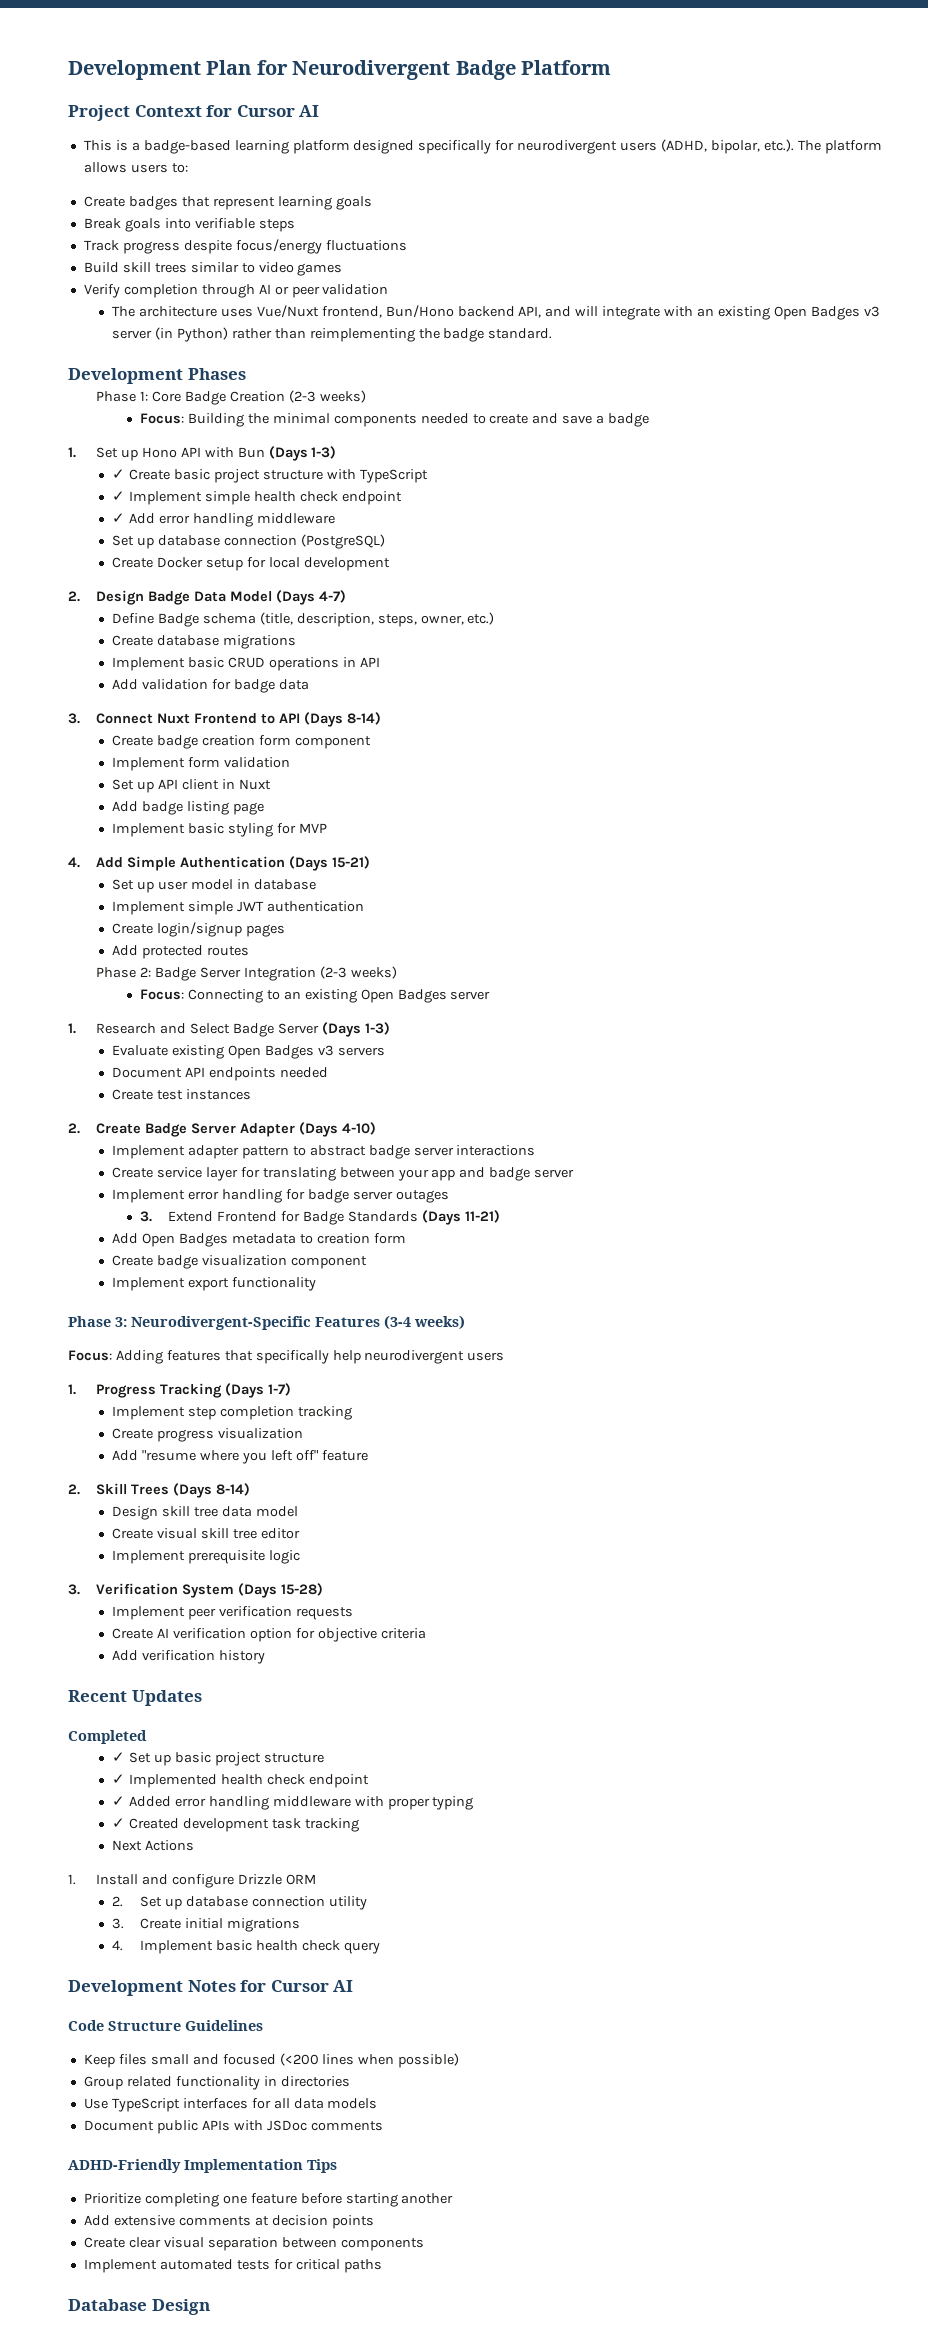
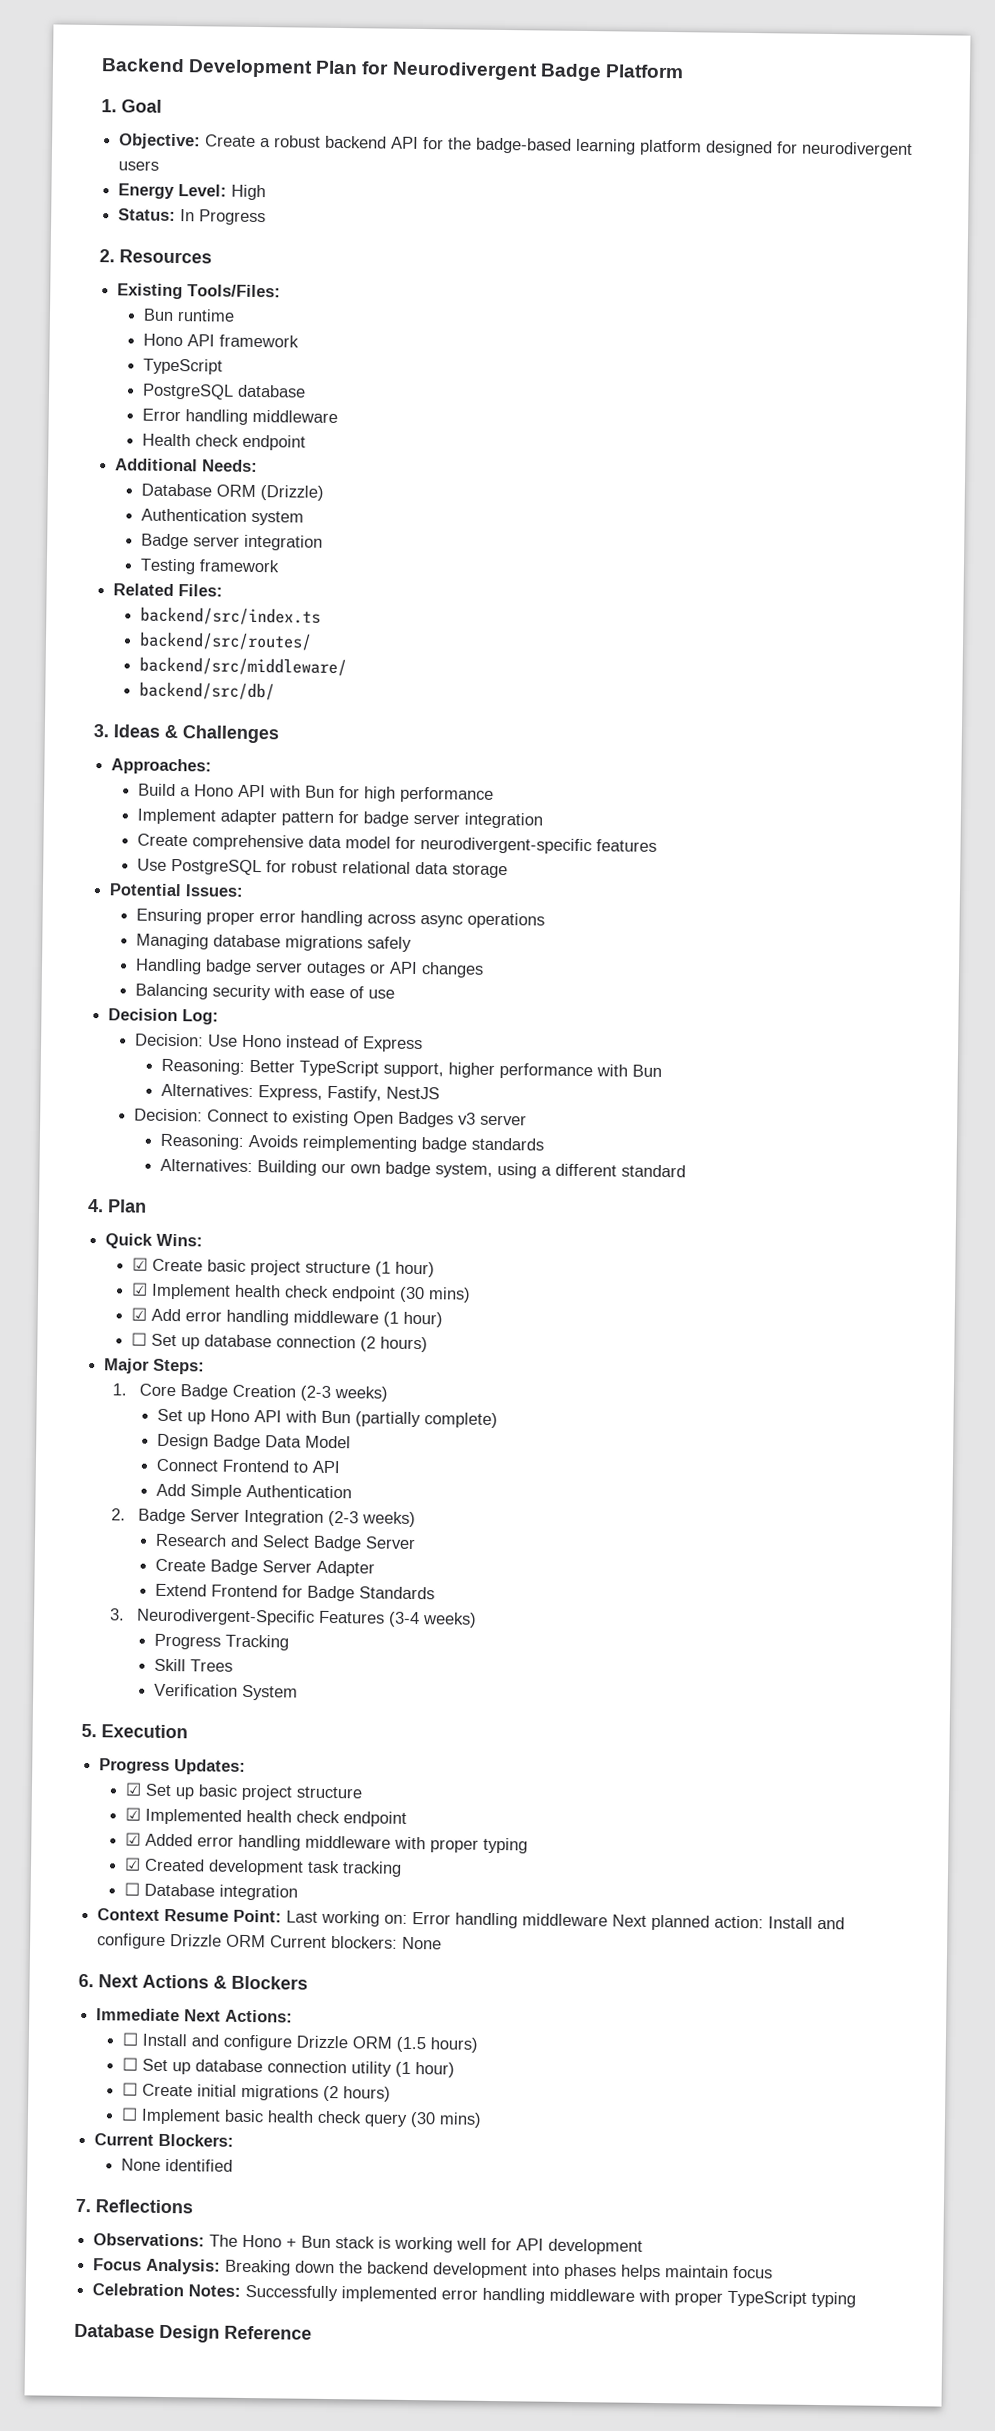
- Development Plan for Neurodivergent Badge Platform
+ Backend Development Plan for Neurodivergent Badge Platform
- Project Context for Cursor AI
- This is a badge-based learning platform designed specifically for neurodivergent users (ADHD, bipolar, etc.). The platform allows users to:
- Create badges that represent learning goals
- Break goals into verifiable steps
- Track progress despite focus/energy fluctuations
- Build skill trees similar to video games
- Verify completion through AI or peer validation
- The architecture uses Vue/Nuxt frontend, Bun/Hono backend API, and will integrate with an existing Open Badges v3 server (in Python) rather than reimplementing the badge standard.
- Development Phases
- Phase 1: Core Badge Creation (2-3 weeks)
+ 1. Goal
+ Objective: Create a robust backend API for the badge-based learning platform designed for neurodivergent users
+ Energy Level: High
+ Status: In Progress
+ 2. Resources
+ Existing Tools/Files:
+ Bun runtime
+ Hono API framework
+ TypeScript
+ PostgreSQL database
+ Error handling middleware
+ Health check endpoint
+ Additional Needs:
+ Database ORM (Drizzle)
+ Authentication system
+ Badge server integration
+ Testing framework
+ Related Files:
+ backend/src/index.ts
+ backend/src/routes/
+ backend/src/middleware/
+ backend/src/db/
+ 3. Ideas & Challenges
+ Approaches:
+ Build a Hono API with Bun for high performance
+ Implement adapter pattern for badge server integration
+ Create comprehensive data model for neurodivergent-specific features
+ Use PostgreSQL for robust relational data storage
+ Potential Issues:
+ Ensuring proper error handling across async operations
+ Managing database migrations safely
+ Handling badge server outages or API changes
+ Balancing security with ease of use
+ Decision Log:
+ Decision: Use Hono instead of Express
+ Reasoning: Better TypeScript support, higher performance with Bun
+ Alternatives: Express, Fastify, NestJS
+ Decision: Connect to existing Open Badges v3 server
+ Reasoning: Avoids reimplementing badge standards
+ Alternatives: Building our own badge system, using a different standard
+ 4. Plan
+ Quick Wins:
+ ☑ Create basic project structure (1 hour)
+ ☑ Implement health check endpoint (30 mins)
+ ☑ Add error handling middleware (1 hour)
+ ☐ Set up database connection (2 hours)
+ Major Steps:
+ 1. Core Badge Creation (2-3 weeks)
- Focus: Building the minimal components needed to create and save a badge
- 1. Set up Hono API with Bun (Days 1-3)
- ✓ Create basic project structure with TypeScript
- ✓ Implement simple health check endpoint
- ✓ Add error handling middleware
- Set up database connection (PostgreSQL)
- Create Docker setup for local development
- 2. Design Badge Data Model (Days 4-7)
- Define Badge schema (title, description, steps, owner, etc.)
- Create database migrations
- Implement basic CRUD operations in API
- Add validation for badge data
- 3. Connect Nuxt Frontend to API (Days 8-14)
- Create badge creation form component
- Implement form validation
- Set up API client in Nuxt
- Add badge listing page
- Implement basic styling for MVP
- 4. Add Simple Authentication (Days 15-21)
- Set up user model in database
- Implement simple JWT authentication
- Create login/signup pages
- Add protected routes
- Phase 2: Badge Server Integration (2-3 weeks)
+ Set up Hono API with Bun (partially complete)
+ Design Badge Data Model
+ Connect Frontend to API
+ Add Simple Authentication
+ 2. Badge Server Integration (2-3 weeks)
- Focus: Connecting to an existing Open Badges server
- 1. Research and Select Badge Server (Days 1-3)
- Evaluate existing Open Badges v3 servers
- Document API endpoints needed
- Create test instances
- 2. Create Badge Server Adapter (Days 4-10)
- Implement adapter pattern to abstract badge server interactions
- Create service layer for translating between your app and badge server
- Implement error handling for badge server outages
- 3. Extend Frontend for Badge Standards (Days 11-21)
- Add Open Badges metadata to creation form
- Create badge visualization component
- Implement export functionality
- Phase 3: Neurodivergent-Specific Features (3-4 weeks)
- Focus: Adding features that specifically help neurodivergent users
- 1. Progress Tracking (Days 1-7)
- Implement step completion tracking
- Create progress visualization
- Add "resume where you left off" feature
- 2. Skill Trees (Days 8-14)
- Design skill tree data model
- Create visual skill tree editor
- Implement prerequisite logic
- 3. Verification System (Days 15-28)
- Implement peer verification requests
- Create AI verification option for objective criteria
- Add verification history
- Recent Updates
- Completed
- ✓ Set up basic project structure
+ Research and Select Badge Server
+ Create Badge Server Adapter
+ Extend Frontend for Badge Standards
+ 3. Neurodivergent-Specific Features (3-4 weeks)
+ Progress Tracking
+ Skill Trees
+ Verification System
+ 5. Execution
+ Progress Updates:
+ ☑ Set up basic project structure
- ✓ Implemented health check endpoint
+ ☑ Implemented health check endpoint
- ✓ Added error handling middleware with proper typing
+ ☑ Added error handling middleware with proper typing
- ✓ Created development task tracking
+ ☑ Created development task tracking
- Next Actions
- 1. Install and configure Drizzle ORM
- 2. Set up database connection utility
- 3. Create initial migrations
- 4. Implement basic health check query
- Development Notes for Cursor AI
- Code Structure Guidelines
- Keep files small and focused (<200 lines when possible)
- Group related functionality in directories
- Use TypeScript interfaces for all data models
- Document public APIs with JSDoc comments
- ADHD-Friendly Implementation Tips
- Prioritize completing one feature before starting another
- Add extensive comments at decision points
- Create clear visual separation between components
- Implement automated tests for critical paths
+ ☐ Database integration
+ Context Resume Point: Last working on: Error handling middleware Next planned action: Install and configure Drizzle ORM Current blockers: None
+ 6. Next Actions & Blockers
+ Immediate Next Actions:
+ ☐ Install and configure Drizzle ORM (1.5 hours)
+ ☐ Set up database connection utility (1 hour)
+ ☐ Create initial migrations (2 hours)
+ ☐ Implement basic health check query (30 mins)
+ Current Blockers:
+ None identified
+ 7. Reflections
+ Observations: The Hono + Bun stack is working well for API development
+ Focus Analysis: Breaking down the backend development into phases helps maintain focus
+ Celebration Notes: Successfully implemented error handling middleware with proper TypeScript typing
- Database Design
+ Database Design Reference

